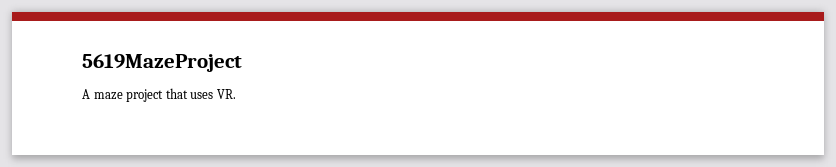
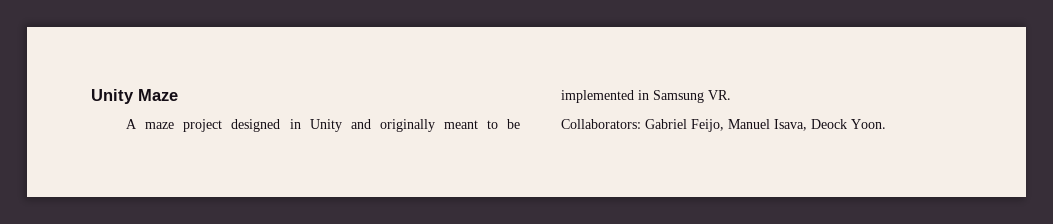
- 5619MazeProject
+ Unity Maze
- A maze project that uses VR.
+ A maze project designed in Unity and originally meant to be implemented in Samsung VR.
+ Collaborators: Gabriel Feijo, Manuel Isava, Deock Yoon.

